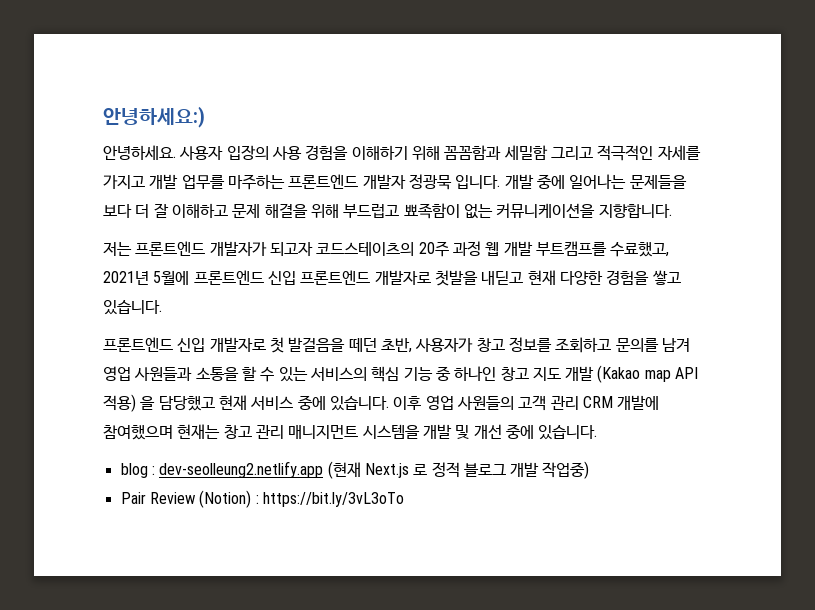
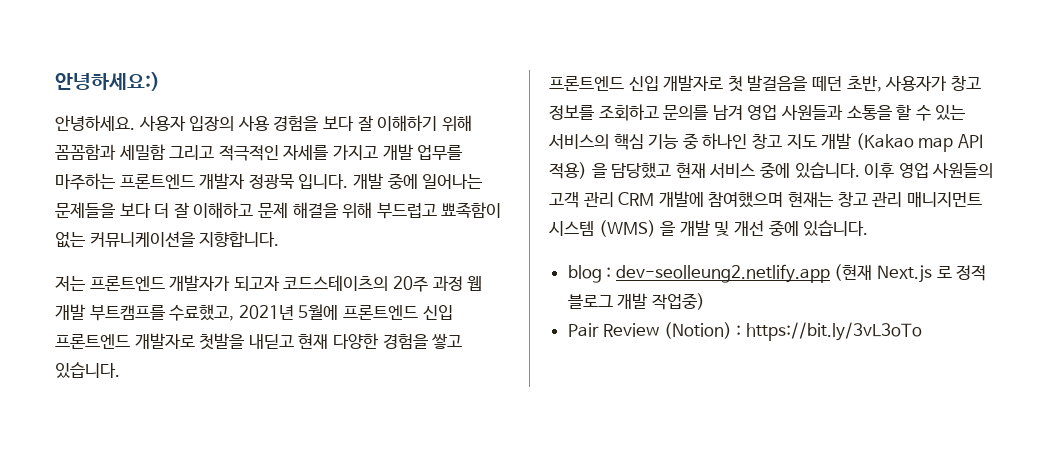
- 사용자 입장의 사용 경험을 이해하기 위해 꼼꼼함과 세밀함 그리고 적극적인 자세를 가지고 개발 업무를 마주하는 프론트엔드 개발자 정광묵 입니다.
+ 사용자 입장의 사용 경험을 보다 잘 이해하기 위해 꼼꼼함과 세밀함 그리고 적극적인 자세를 가지고 개발 업무를 마주하는 프론트엔드 개발자 정광묵 입니다.
- 이후 영업 사원들의 고객 관리 CRM 개발에 참여했으며 현재는 창고 관리 매니지먼트 시스템을 개발 및 개선 중에 있습니다.
+ 이후 영업 사원들의 고객 관리 CRM 개발에 참여했으며 현재는 창고 관리 매니지먼트 시스템 (WMS) 을 개발 및 개선 중에 있습니다.

